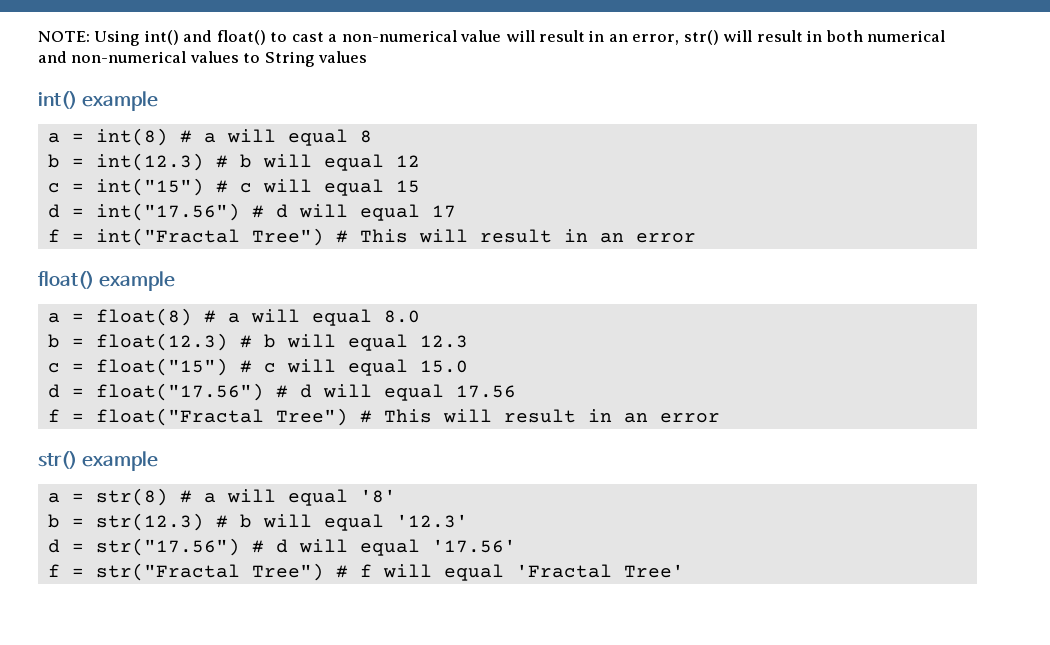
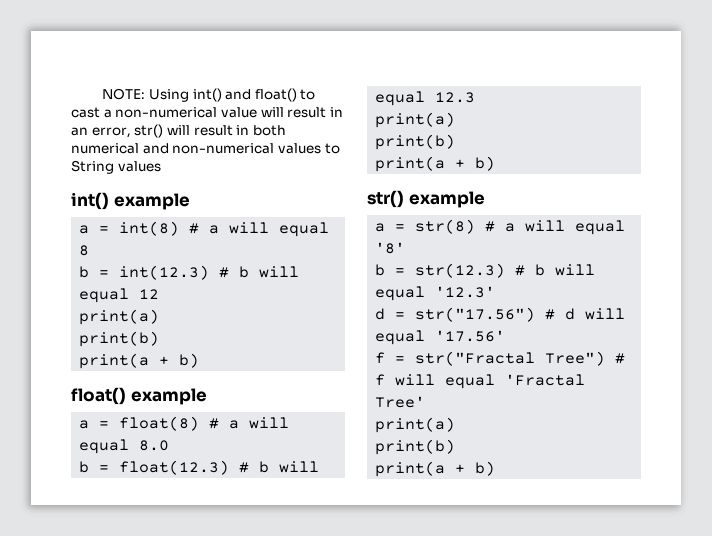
  b = int(12.3) # b will equal 12
- c = int("15") # c will equal 15
- d = int("17.56") # d will equal 17
- f = int("Fractal Tree") # This will result in an error
+ print(a)
+ print(b)
+ print(a + b)
  b = float(12.3) # b will equal 12.3
- c = float("15") # c will equal 15.0
- d = float("17.56") # d will equal 17.56
- f = float("Fractal Tree") # This will result in an error
+ print(a)
+ print(b)
+ print(a + b)
  f = str("Fractal Tree") # f will equal 'Fractal Tree'
+ print(a)
+ print(b)
+ print(a + b)

